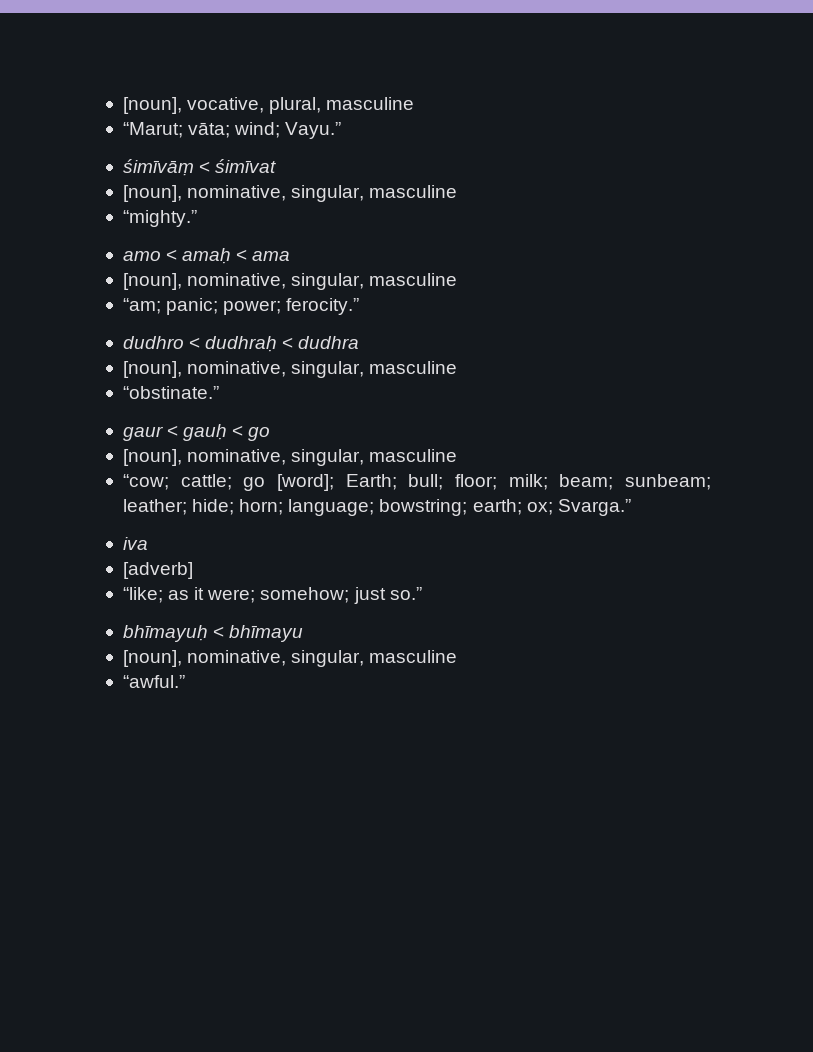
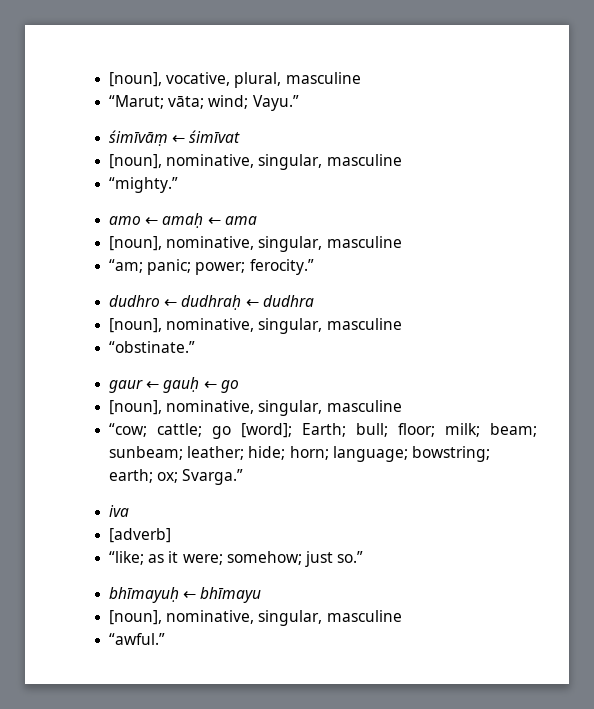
- śimīvāṃ < śimīvat
+ śimīvāṃ ← śimīvat
- amo < amaḥ < ama
+ amo ← amaḥ ← ama
- dudhro < dudhraḥ < dudhra
+ dudhro ← dudhraḥ ← dudhra
- gaur < gauḥ < go
+ gaur ← gauḥ ← go
- bhīmayuḥ < bhīmayu
+ bhīmayuḥ ← bhīmayu

